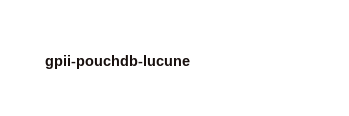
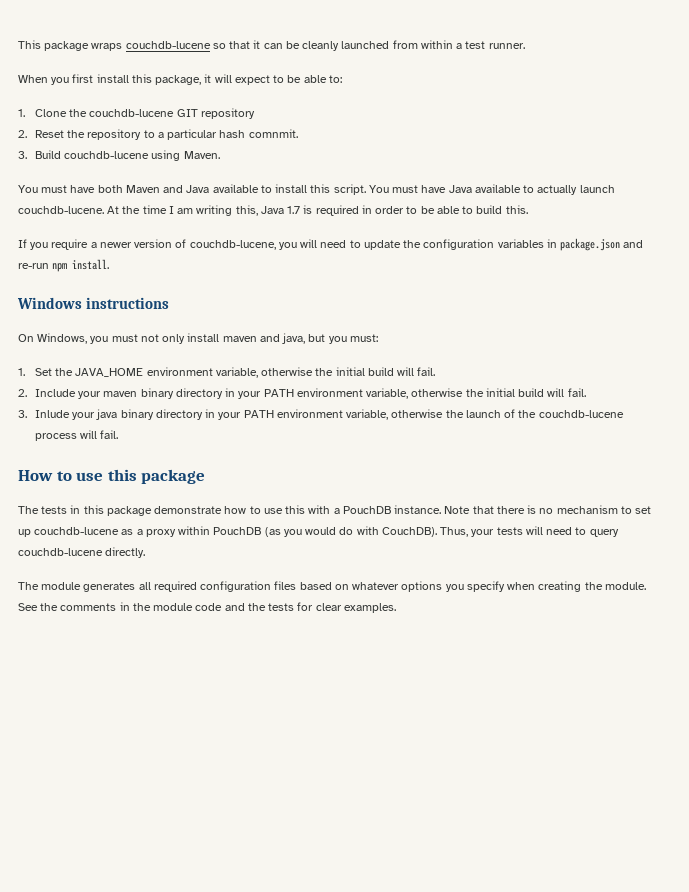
- gpii-pouchdb-lucune
+ This package wraps couchdb-lucene so that it can be cleanly launched from within a test runner.
+ When you first install this package, it will expect to be able to:
+ 1. Clone the couchdb-lucene GIT repository
+ 2. Reset the repository to a particular hash comnmit.
+ 3. Build couchdb-lucene using Maven.
+ You must have both Maven and Java available to install this script. You must have Java available to actually launch couchdb-lucene. At the time I am writing this, Java 1.7 is required in order to be able to build this.
+ If you require a newer version of couchdb-lucene, you will need to update the configuration variables in package.json and re-run npm install.
+ Windows instructions
+ On Windows, you must not only install maven and java, but you must:
+ 1. Set the JAVA_HOME environment variable, otherwise the initial build will fail.
+ 2. Include your maven binary directory in your PATH environment variable, otherwise the initial build will fail.
+ 3. Inlude your java binary directory in your PATH environment variable, otherwise the launch of the couchdb-lucene process will fail.
+ How to use this package
+ The tests in this package demonstrate how to use this with a PouchDB instance. Note that there is no mechanism to set up couchdb-lucene as a proxy within PouchDB (as you would do with CouchDB). Thus, your tests will need to query couchdb-lucene directly.
+ The module generates all required configuration files based on whatever options you specify when creating the module. See the comments in the module code and the tests for clear examples.

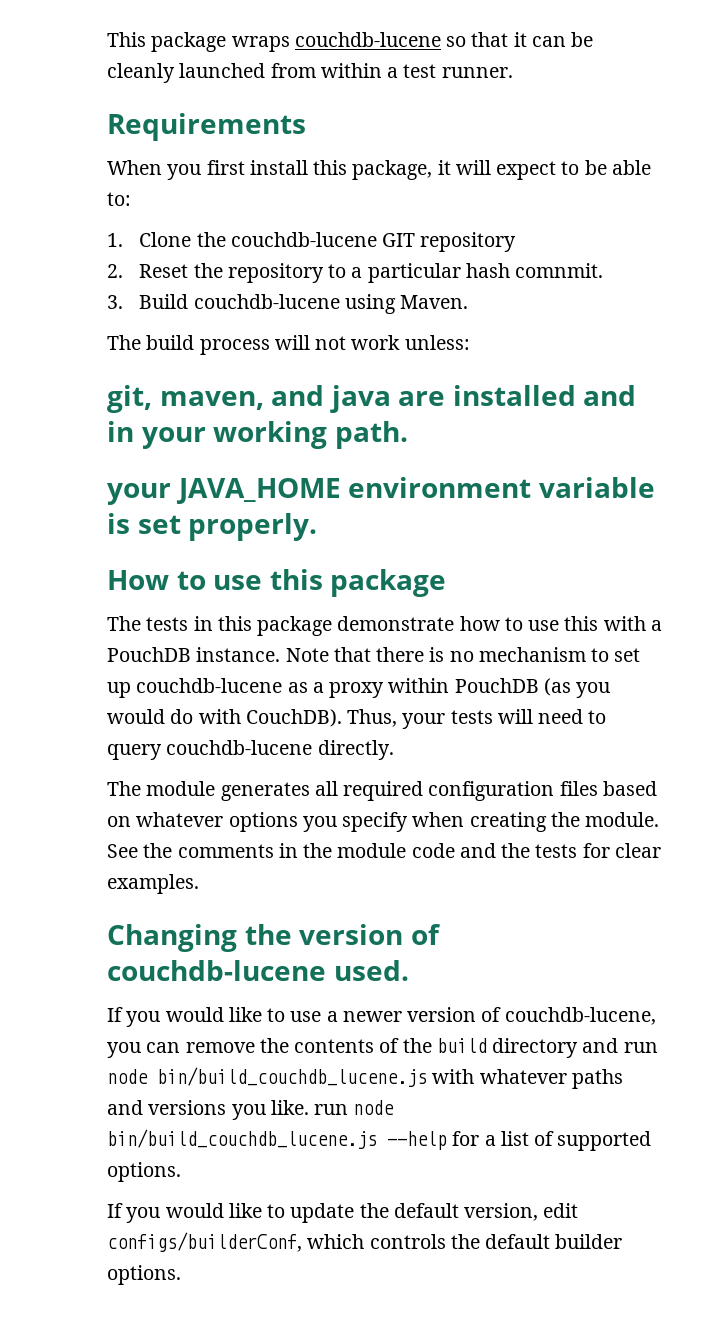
+ Requirements
- You must have both Maven and Java available to install this script. You must have Java available to actually launch couchdb-lucene. At the time I am writing this, Java 1.7 is required in order to be able to build this.
- If you require a newer version of couchdb-lucene, you will need to update the configuration variables in package.json and re-run npm install.
- Windows instructions
- On Windows, you must not only install maven and java, but you must:
- 1. Set the JAVA_HOME environment variable, otherwise the initial build will fail.
- 2. Include your maven binary directory in your PATH environment variable, otherwise the initial build will fail.
- 3. Inlude your java binary directory in your PATH environment variable, otherwise the launch of the couchdb-lucene process will fail.
+ The build process will not work unless:
+ git, maven, and java are installed and in your working path.
+ your JAVA_HOME environment variable is set properly.
+ Changing the version of couchdb-lucene used.
+ If you would like to use a newer version of couchdb-lucene, you can remove the contents of the build directory and run node bin/build_couchdb_lucene.js with whatever paths and versions you like. run node bin/build_couchdb_lucene.js --help for a list of supported options.
+ If you would like to update the default version, edit configs/builderConf, which controls the default builder options.

